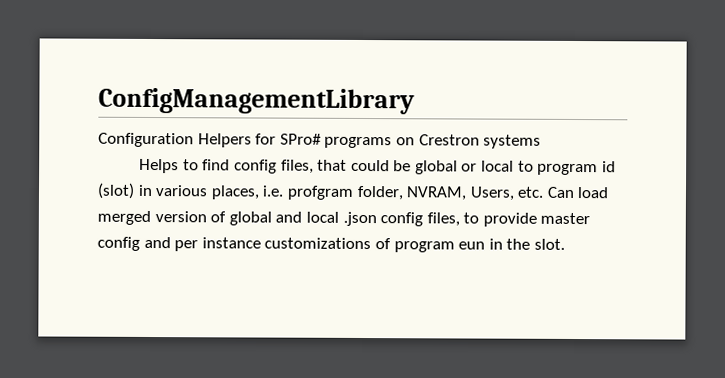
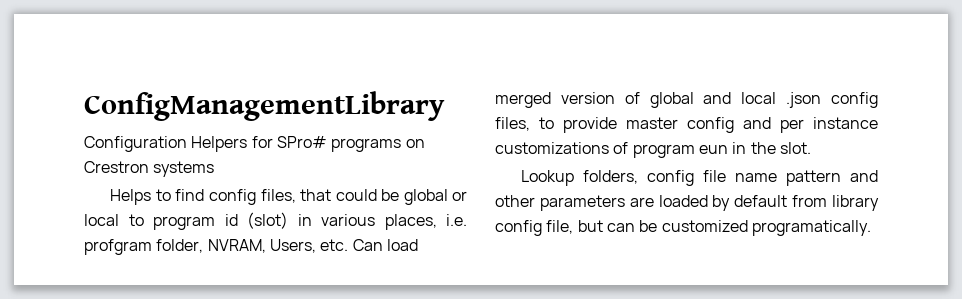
+ Lookup folders, config file name pattern and other parameters are loaded by default from library config file, but can be customized programatically.

